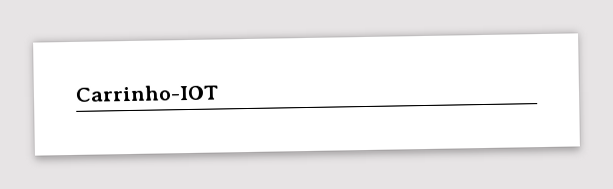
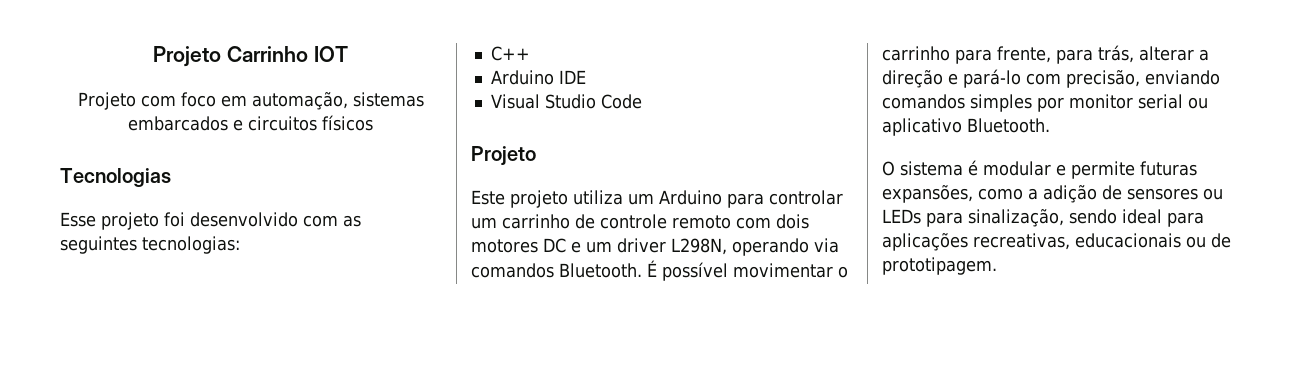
- Carrinho-IOT
+ Projeto Carrinho IOT
+ Projeto com foco em automação, sistemas embarcados e circuitos físicos
+ Tecnologias
+ Esse projeto foi desenvolvido com as seguintes tecnologias:
+ C++
+ Arduino IDE
+ Visual Studio Code
+ Projeto
+ Este projeto utiliza um Arduino para controlar um carrinho de controle remoto com dois motores DC e um driver L298N, operando via comandos Bluetooth. É possível movimentar o carrinho para frente, para trás, alterar a direção e pará-lo com precisão, enviando comandos simples por monitor serial ou aplicativo Bluetooth.
+ O sistema é modular e permite futuras expansões, como a adição de sensores ou LEDs para sinalização, sendo ideal para aplicações recreativas, educacionais ou de prototipagem.

